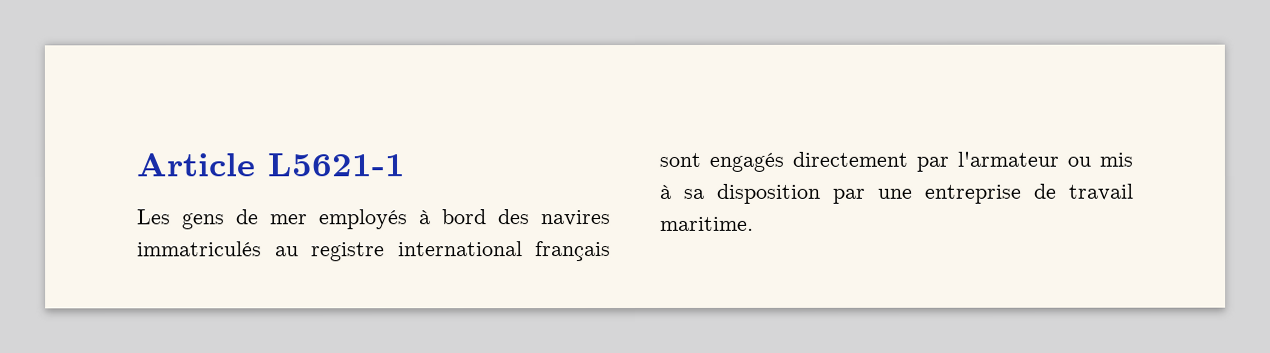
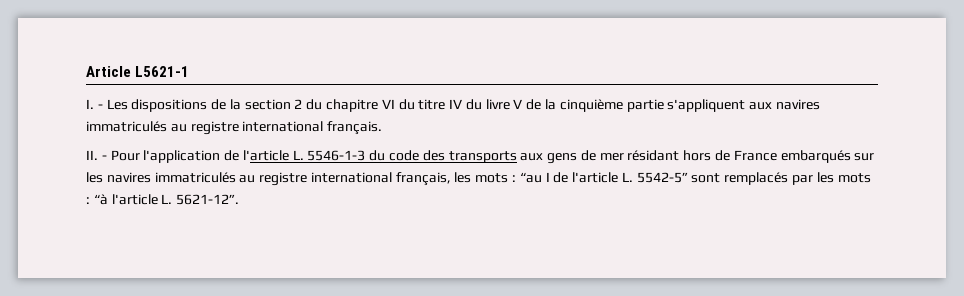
- Les gens de mer employés à bord des navires immatriculés au registre international français sont engagés directement par l'armateur ou mis à sa disposition par une entreprise de travail maritime.
+ I. - Les dispositions de la section 2 du chapitre VI du titre IV du livre V de la cinquième partie s'appliquent aux navires immatriculés au registre international français.
+ II. - Pour l'application de l'article L. 5546-1-3 du code des transports aux gens de mer résidant hors de France embarqués sur les navires immatriculés au registre international français, les mots : “au I de l'article L. 5542-5” sont remplacés par les mots : “à l'article L. 5621-12”.

